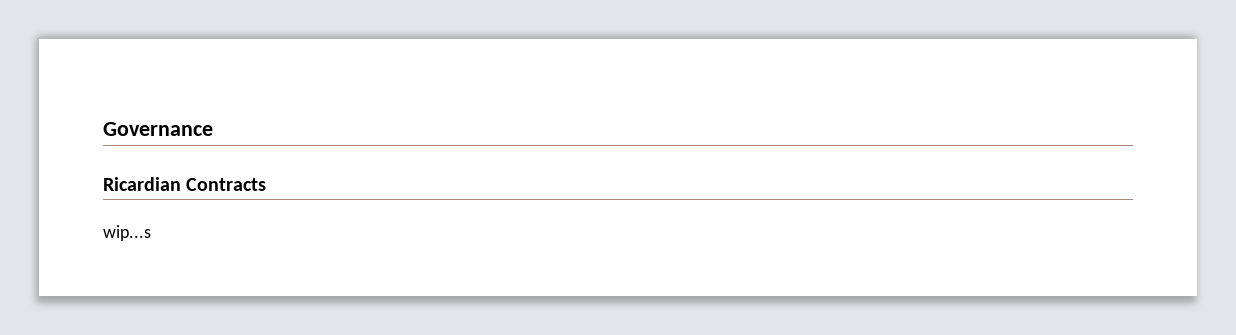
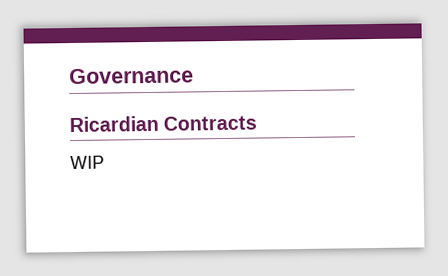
- wip...s
+ WIP

